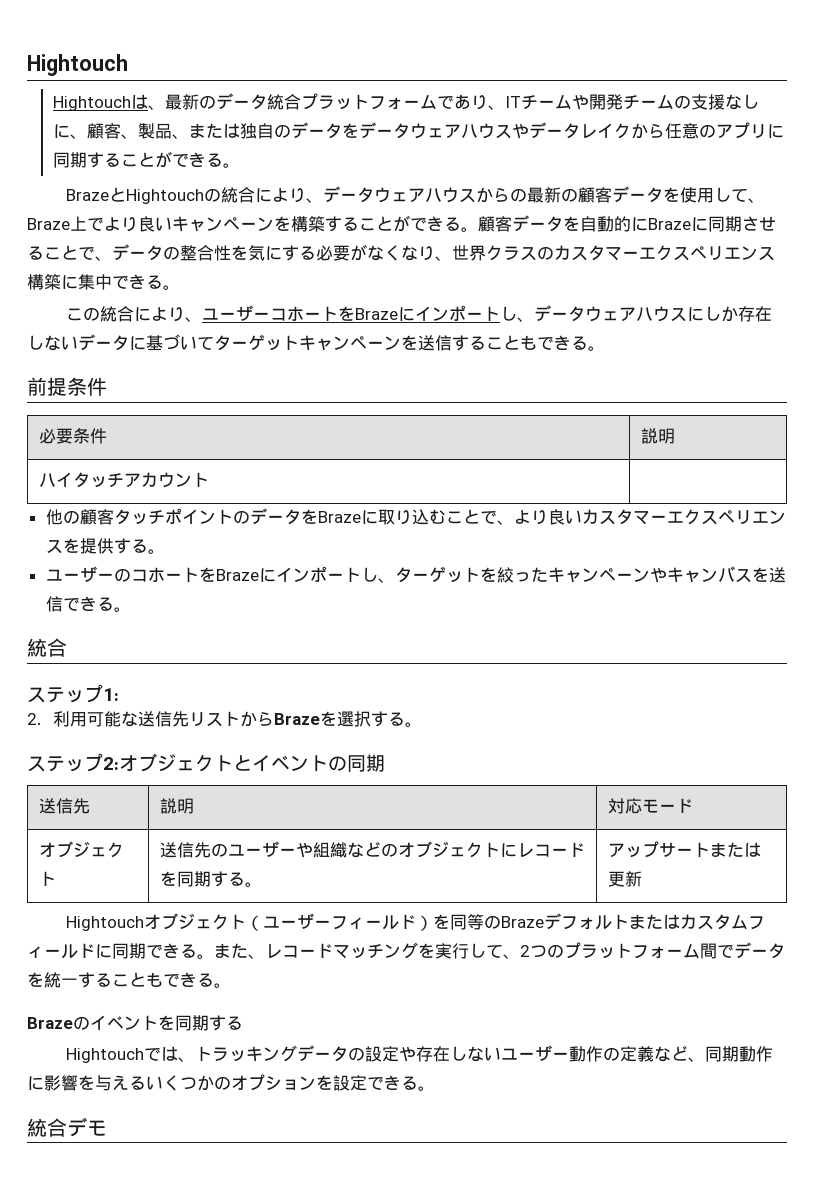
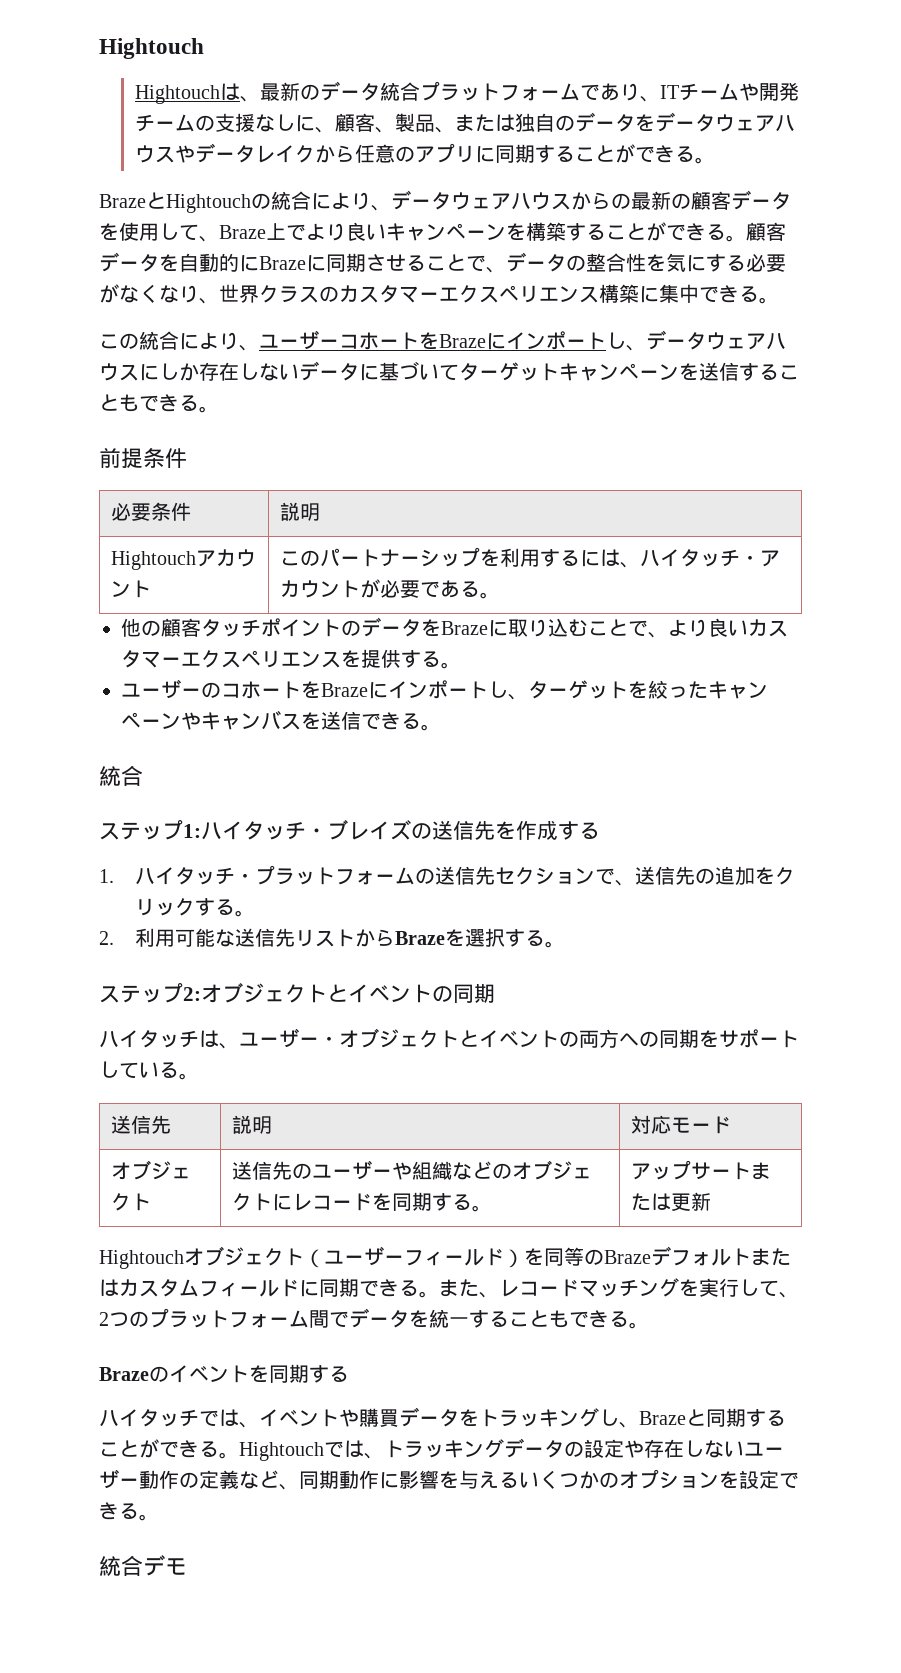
- ハイタッチアカウント |
+ Hightouchアカウント | このパートナーシップを利用するには、ハイタッチ・アカウントが必要である。
- ステップ1:
+ ステップ1:ハイタッチ・ブレイズの送信先を作成する
+ 1.ハイタッチ・プラットフォームの送信先セクションで、送信先の追加をクリックする。
+ ハイタッチは、ユーザー・オブジェクトとイベントの両方への同期をサポートしている。
+ ハイタッチでは、イベントや購買データをトラッキングし、Brazeと同期することができる。

